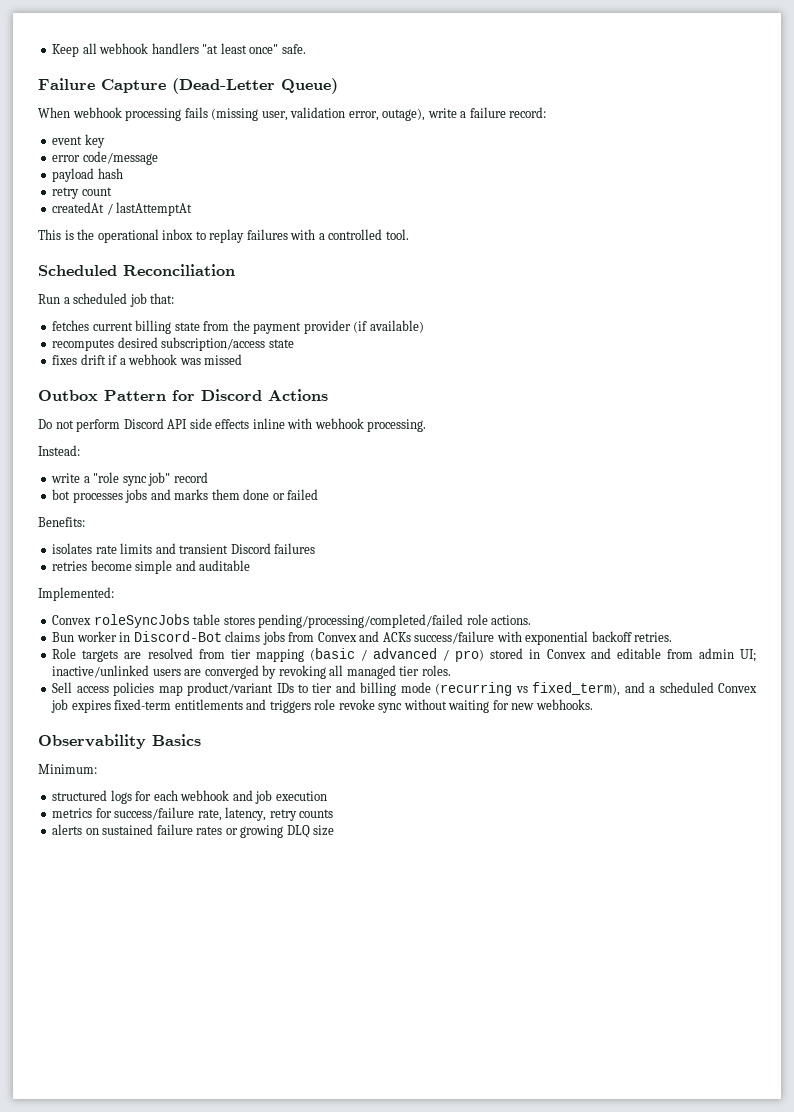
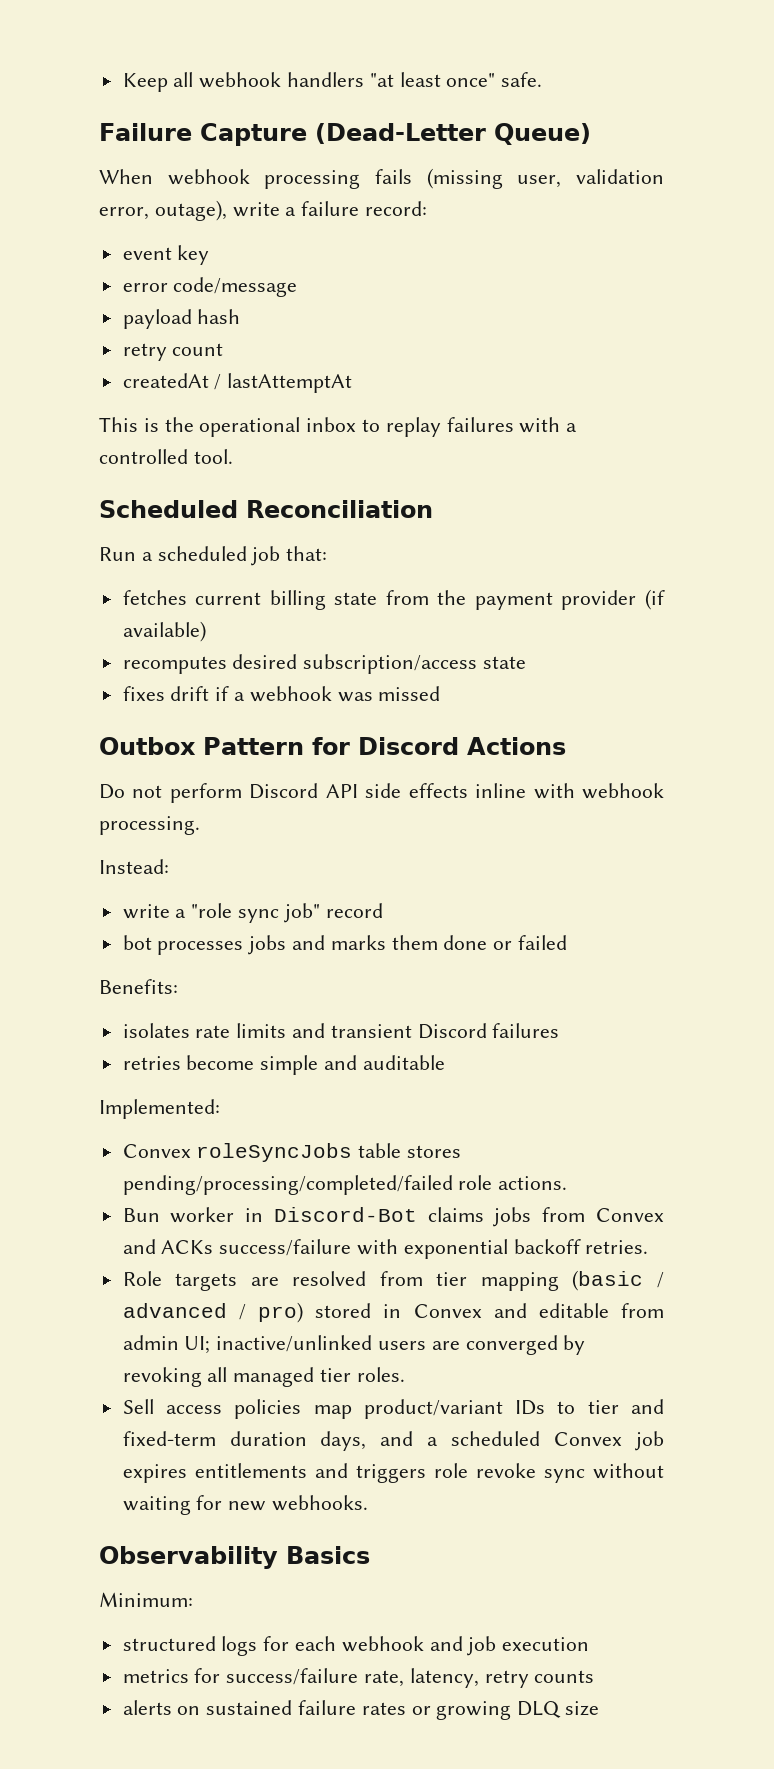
- Sell access policies map product/variant IDs to tier and billing mode (recurring vs fixed_term), and a scheduled Convex job expires fixed-term entitlements and triggers role revoke sync without waiting for new webhooks.
+ Sell access policies map product/variant IDs to tier and fixed-term duration days, and a scheduled Convex job expires entitlements and triggers role revoke sync without waiting for new webhooks.

